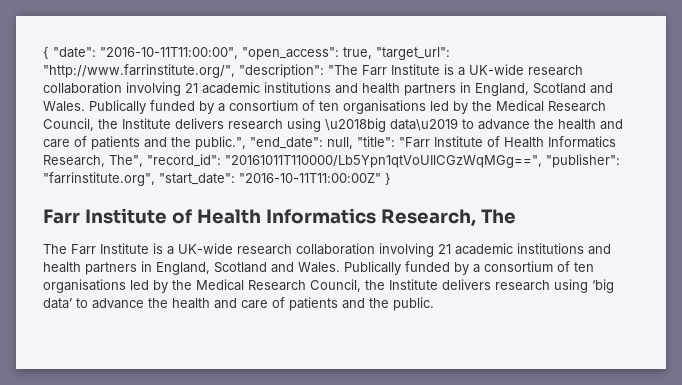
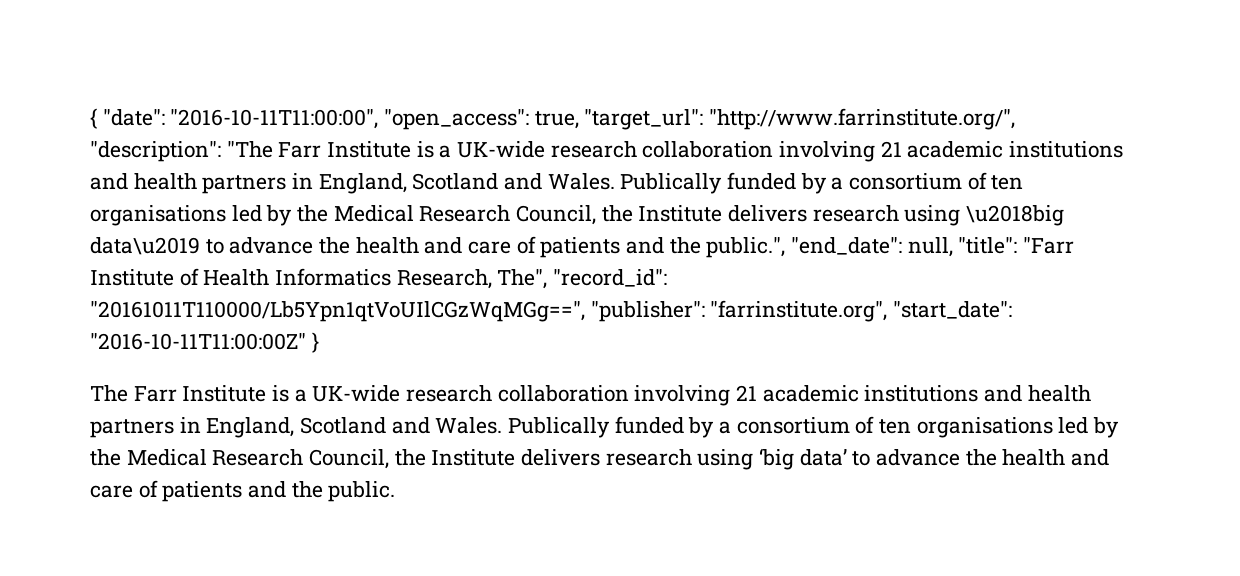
- Farr Institute of Health Informatics Research, The

